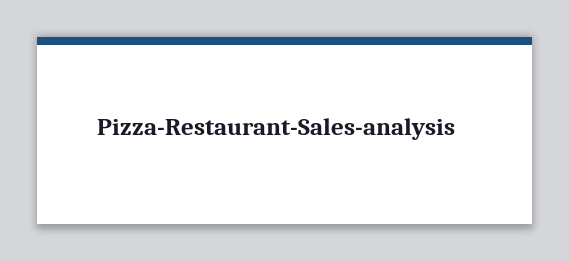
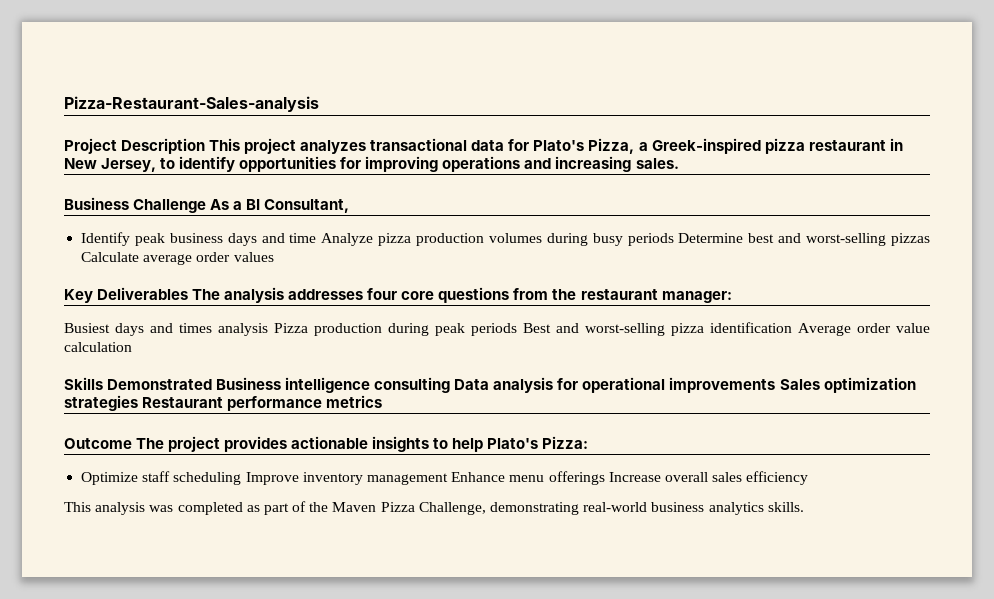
+ Project Description This project analyzes transactional data for Plato's Pizza, a Greek-inspired pizza restaurant in New Jersey, to identify opportunities for improving operations and increasing sales.
+ Business Challenge As a BI Consultant,
+ Identify peak business days and time Analyze pizza production volumes during busy periods Determine best and worst-selling pizzas Calculate average order values
+ Key Deliverables The analysis addresses four core questions from the restaurant manager:
+ Busiest days and times analysis Pizza production during peak periods Best and worst-selling pizza identification Average order value calculation
+ Skills Demonstrated Business intelligence consulting Data analysis for operational improvements Sales optimization strategies Restaurant performance metrics
+ Outcome The project provides actionable insights to help Plato's Pizza:
+ Optimize staff scheduling Improve inventory management Enhance menu offerings Increase overall sales efficiency
+ This analysis was completed as part of the Maven Pizza Challenge, demonstrating real-world business analytics skills.

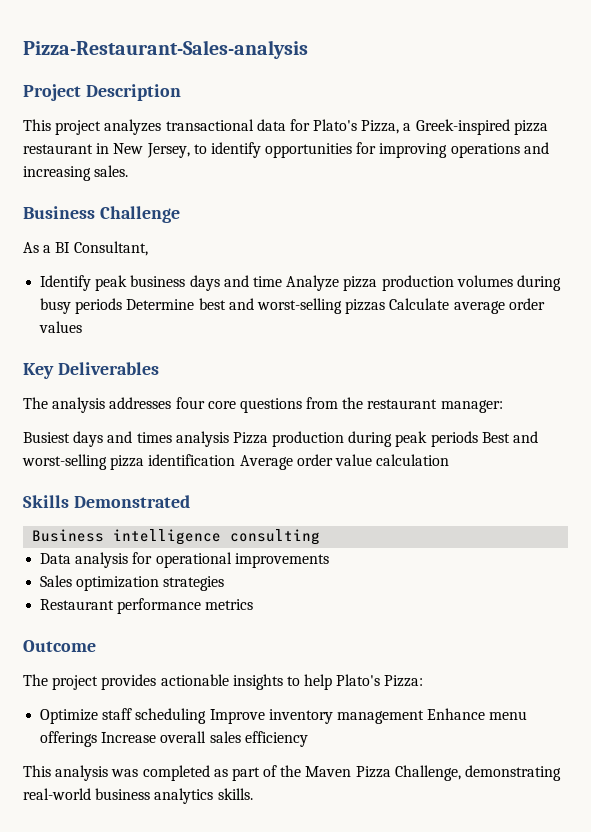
- Project Description This project analyzes transactional data for Plato's Pizza, a Greek-inspired pizza restaurant in New Jersey, to identify opportunities for improving operations and increasing sales.
+ Project Description
+ This project analyzes transactional data for Plato's Pizza, a Greek-inspired pizza restaurant in New Jersey, to identify opportunities for improving operations and increasing sales.
- Business Challenge As a BI Consultant,
+ Business Challenge
+ As a BI Consultant,
- Key Deliverables The analysis addresses four core questions from the restaurant manager:
+ Key Deliverables
+ The analysis addresses four core questions from the restaurant manager:
- Skills Demonstrated Business intelligence consulting Data analysis for operational improvements Sales optimization strategies Restaurant performance metrics
+ Skills Demonstrated
+ Business intelligence consulting
+ Data analysis for operational improvements
+ Sales optimization strategies
+ Restaurant performance metrics
- Outcome The project provides actionable insights to help Plato's Pizza:
+ Outcome
+ The project provides actionable insights to help Plato's Pizza:

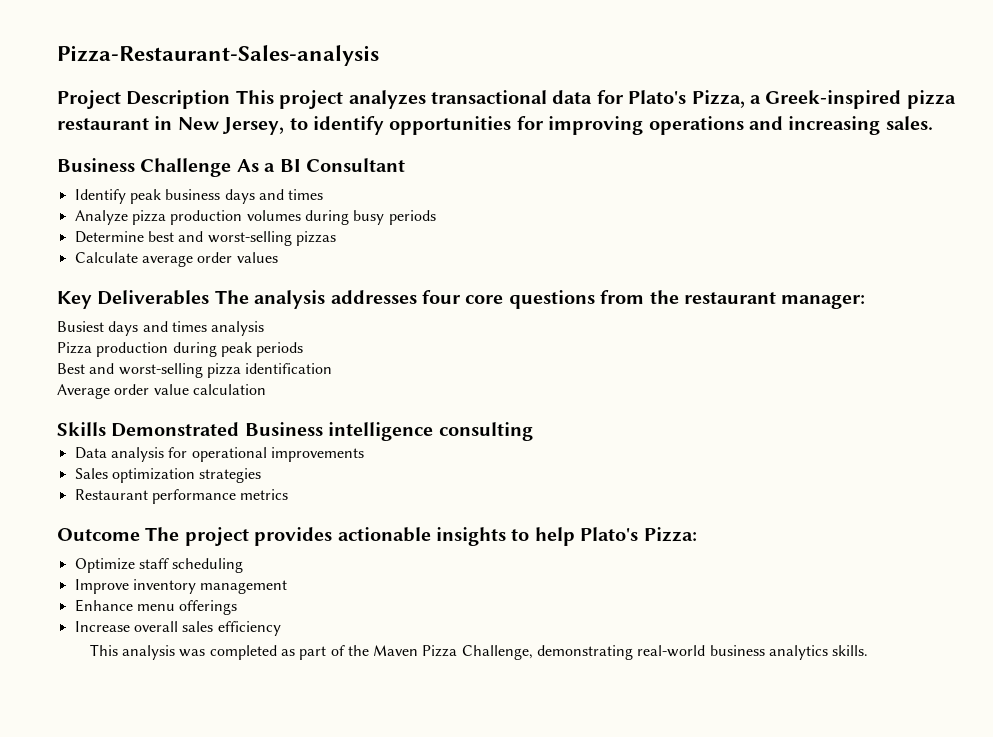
- Project Description
- This project analyzes transactional data for Plato's Pizza, a Greek-inspired pizza restaurant in New Jersey, to identify opportunities for improving operations and increasing sales.
+ Project Description This project analyzes transactional data for Plato's Pizza, a Greek-inspired pizza restaurant in New Jersey, to identify opportunities for improving operations and increasing sales.
- Business Challenge
- As a BI Consultant,
+ Business Challenge As a BI Consultant
- Identify peak business days and time Analyze pizza production volumes during busy periods Determine best and worst-selling pizzas Calculate average order values
+ Identify peak business days and times
+ Analyze pizza production volumes during busy periods
+ Determine best and worst-selling pizzas
+ Calculate average order values
- Key Deliverables
- The analysis addresses four core questions from the restaurant manager:
+ Key Deliverables The analysis addresses four core questions from the restaurant manager:
- Busiest days and times analysis Pizza production during peak periods Best and worst-selling pizza identification Average order value calculation
+ Busiest days and times analysis
+ Pizza production during peak periods
+ Best and worst-selling pizza identification
+ Average order value calculation
- Skills Demonstrated
- Business intelligence consulting
+ Skills Demonstrated Business intelligence consulting
- Outcome
- The project provides actionable insights to help Plato's Pizza:
+ Outcome The project provides actionable insights to help Plato's Pizza:
- Optimize staff scheduling Improve inventory management Enhance menu offerings Increase overall sales efficiency
+ Optimize staff scheduling
+ Improve inventory management
+ Enhance menu offerings
+ Increase overall sales efficiency

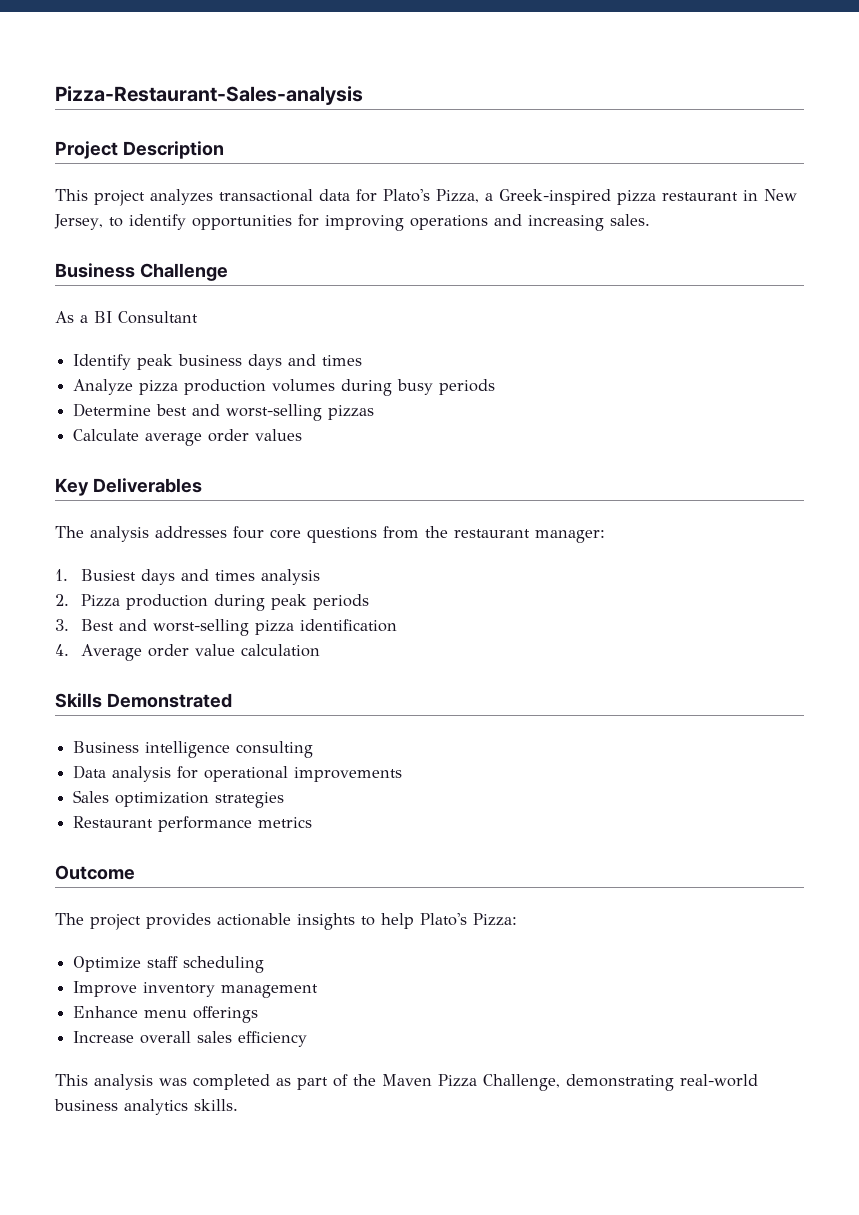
- Project Description This project analyzes transactional data for Plato's Pizza, a Greek-inspired pizza restaurant in New Jersey, to identify opportunities for improving operations and increasing sales.
+ Project Description
+ This project analyzes transactional data for Plato's Pizza, a Greek-inspired pizza restaurant in New Jersey, to identify opportunities for improving operations and increasing sales.
- Business Challenge As a BI Consultant
+ Business Challenge
+ As a BI Consultant
- Key Deliverables The analysis addresses four core questions from the restaurant manager:
+ Key Deliverables
+ The analysis addresses four core questions from the restaurant manager:
- Busiest days and times analysis
+ 1. Busiest days and times analysis
- Pizza production during peak periods
+ 2. Pizza production during peak periods
- Best and worst-selling pizza identification
+ 3. Best and worst-selling pizza identification
- Average order value calculation
+ 4. Average order value calculation
- Skills Demonstrated Business intelligence consulting
+ Skills Demonstrated
+ Business intelligence consulting
- Outcome The project provides actionable insights to help Plato's Pizza:
+ Outcome
+ The project provides actionable insights to help Plato's Pizza:

